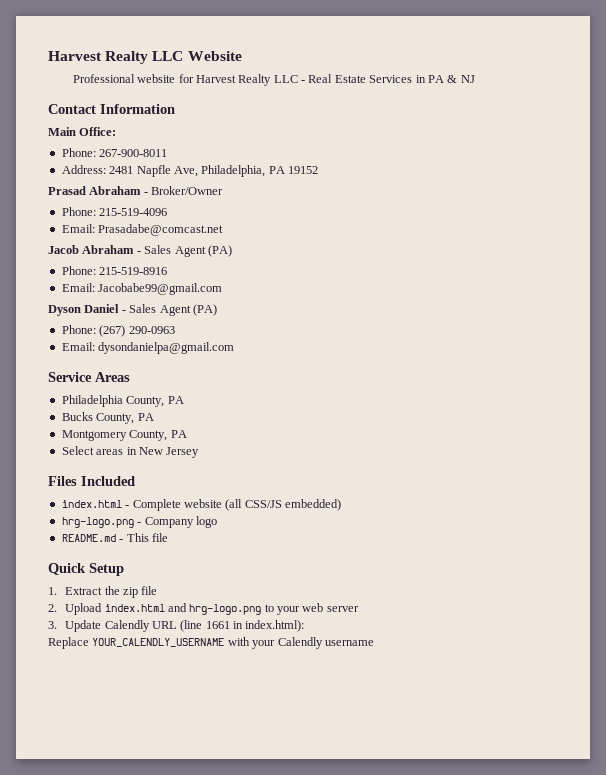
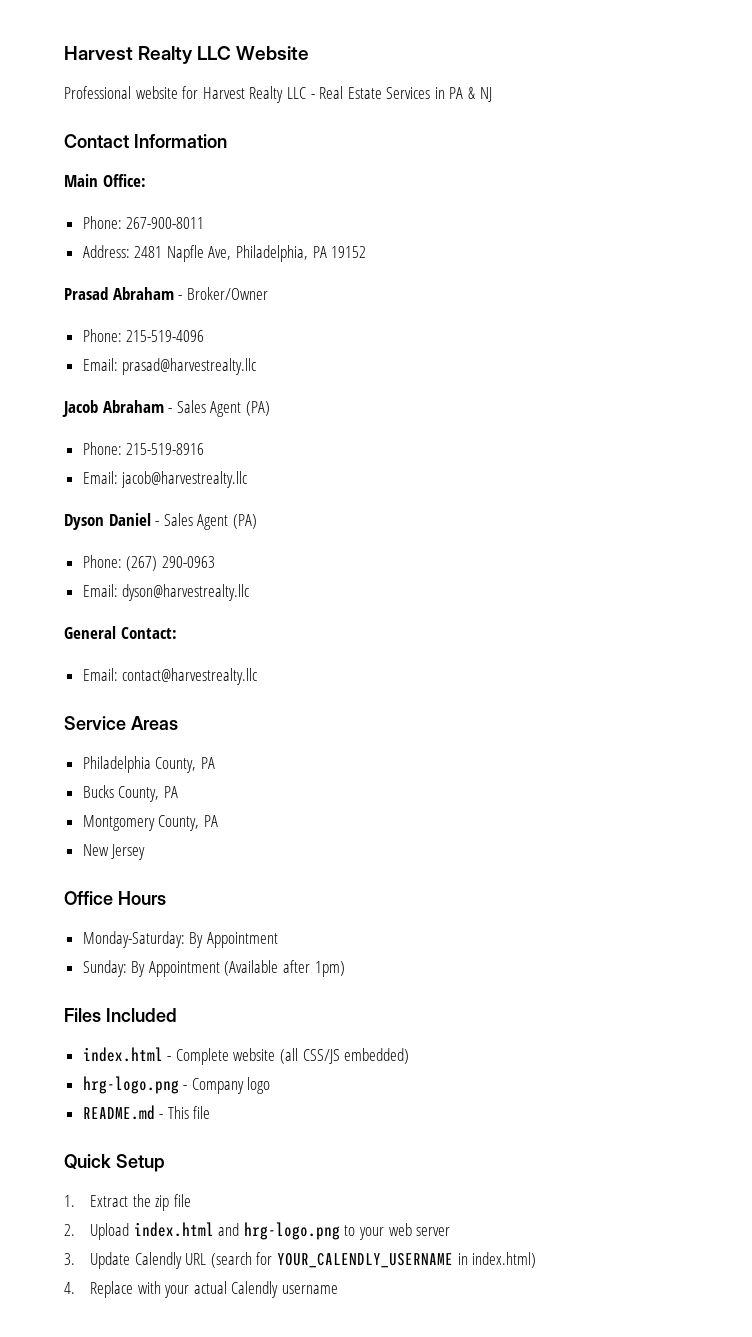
- Email: Prasadabe@comcast.net
+ Email: prasad@harvestrealty.llc
- Email: Jacobabe99@gmail.com
+ Email: jacob@harvestrealty.llc
- Email: dysondanielpa@gmail.com
+ Email: dyson@harvestrealty.llc
+ General Contact:
+ Email: contact@harvestrealty.llc
- Select areas in New Jersey
+ New Jersey
+ Office Hours
+ Monday-Saturday: By Appointment
+ Sunday: By Appointment (Available after 1pm)
- 3. Update Calendly URL (line 1661 in index.html):
- Replace YOUR_CALENDLY_USERNAME with your Calendly username
+ 3. Update Calendly URL (search for YOUR_CALENDLY_USERNAME in index.html)
+ 4. Replace with your actual Calendly username

